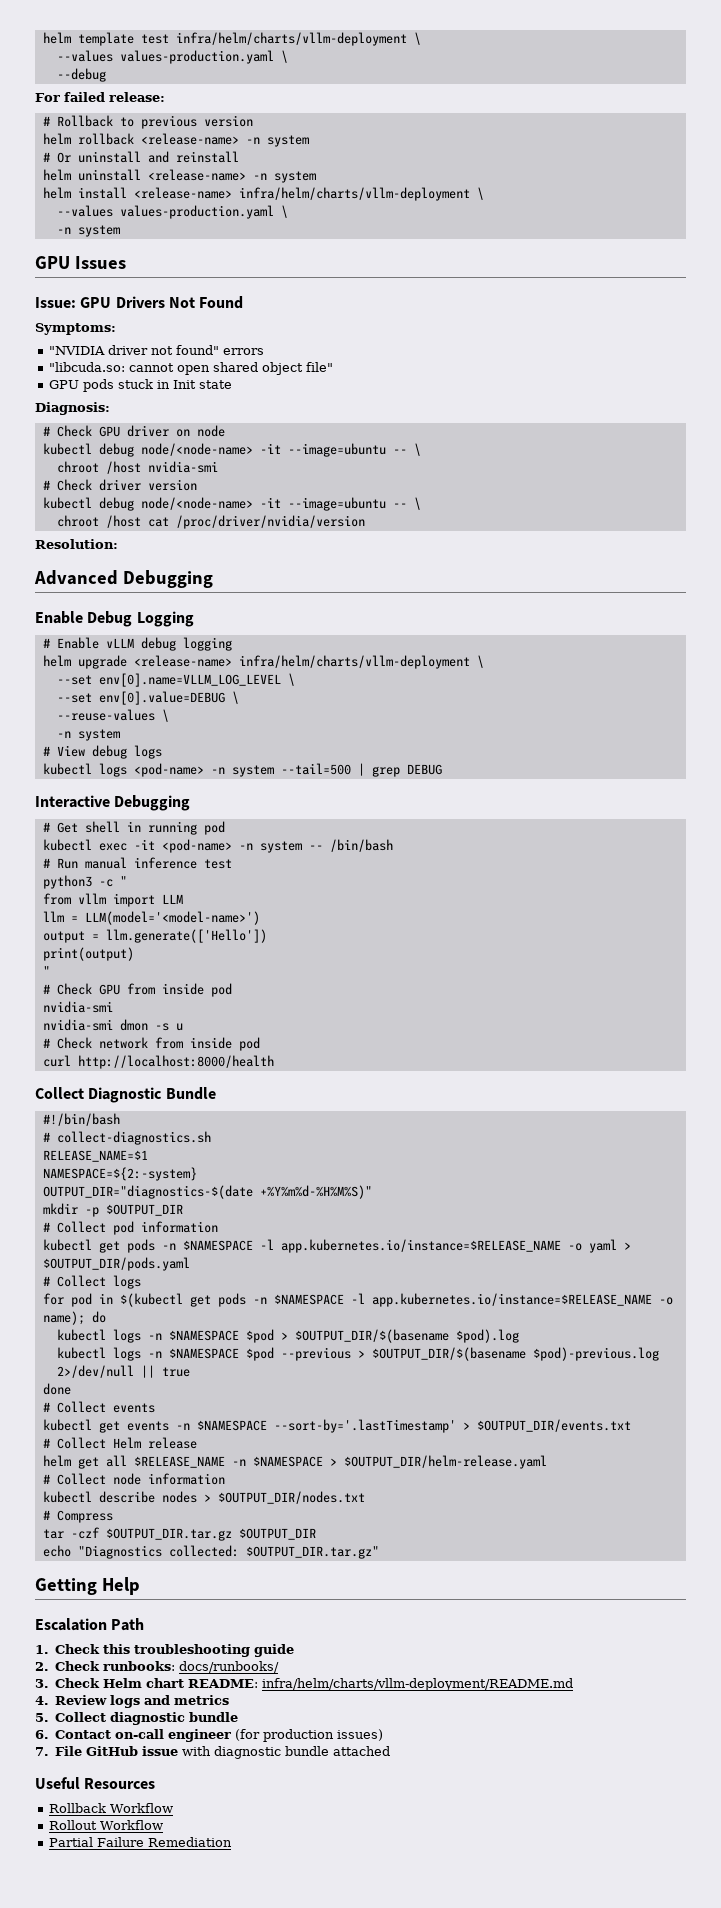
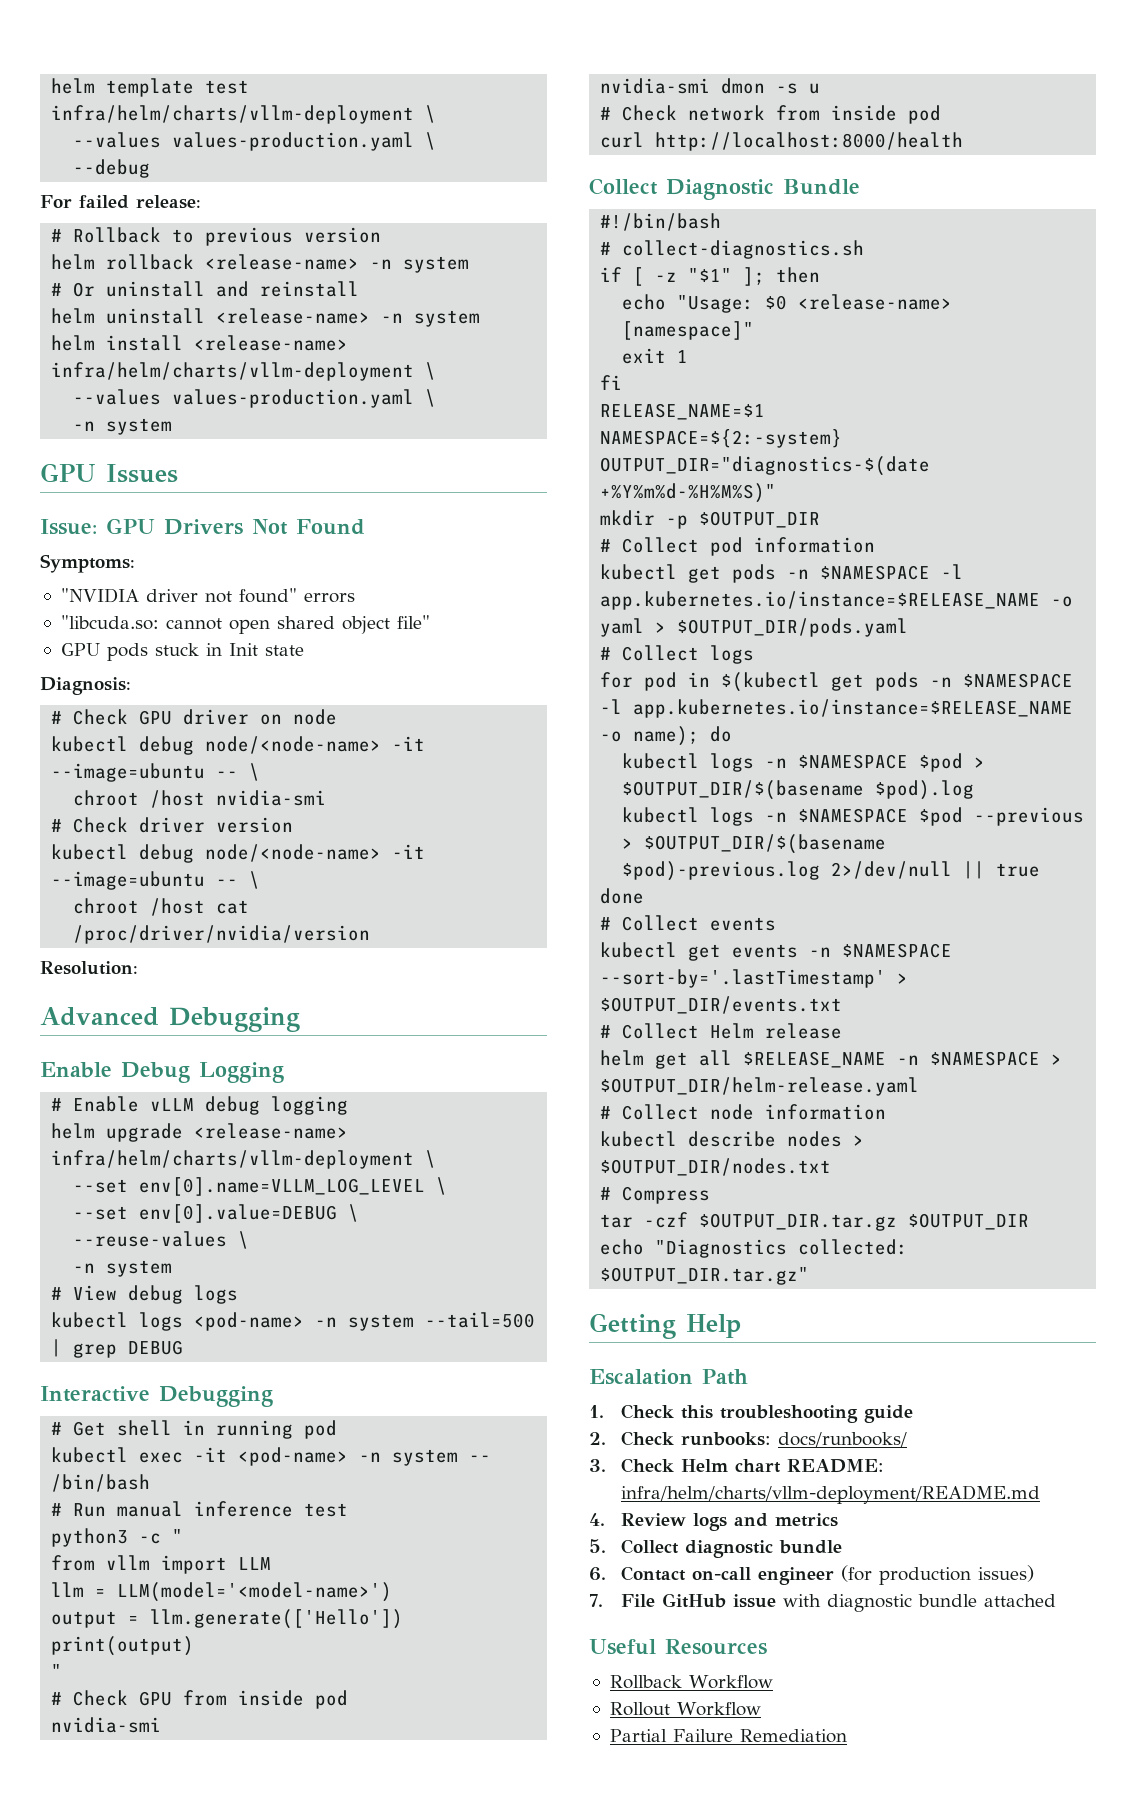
+ if [ -z "$1" ]; then
+ echo "Usage: $0 <release-name> [namespace]"
+ exit 1
+ fi

